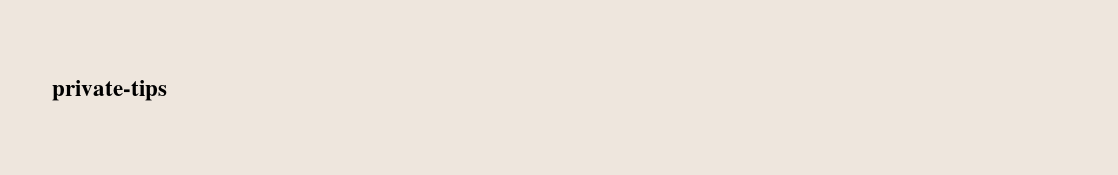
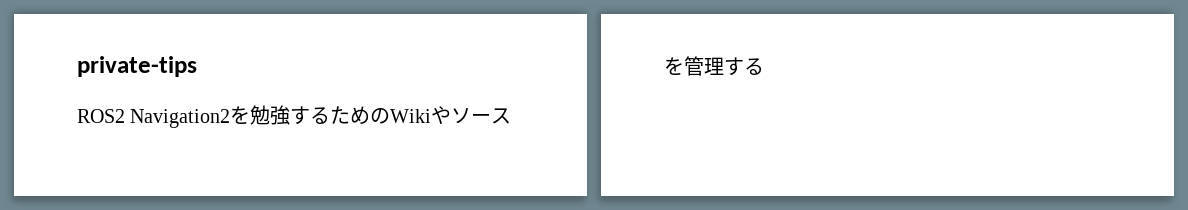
+ ROS2 Navigation2を勉強するためのWikiやソースを管理する

